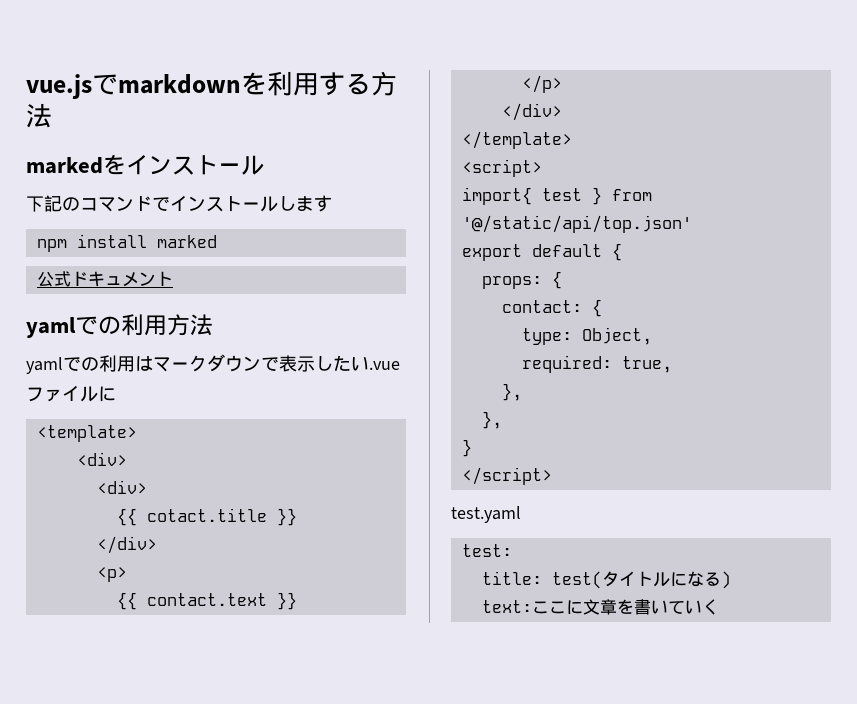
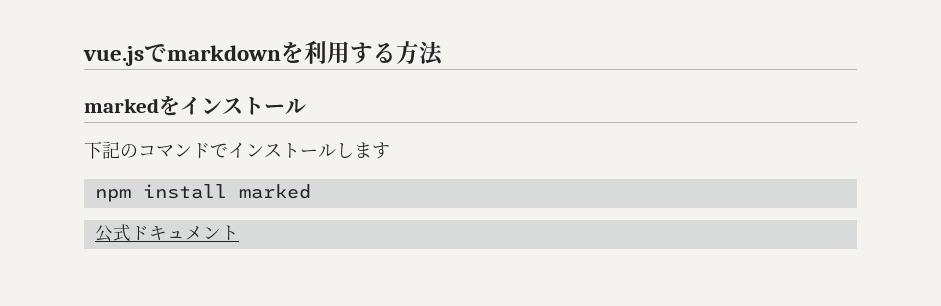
- yamlでの利用方法
- yamlでの利用はマークダウンで表示したい.vueファイルに
- <template>
- <div>
- <div>
- {{ cotact.title }}
- </div>
- <p>
- {{ contact.text }}
- </p>
- </div>
- </template>
- <script>
- import{ test } from '@/static/api/top.json'
- export default {
- props: {
- contact: {
- type: Object,
- required: true,
- },
- },
- }
- </script>
- test.yaml
- test:
- title: test(タイトルになる)
- text:ここに文章を書いていく

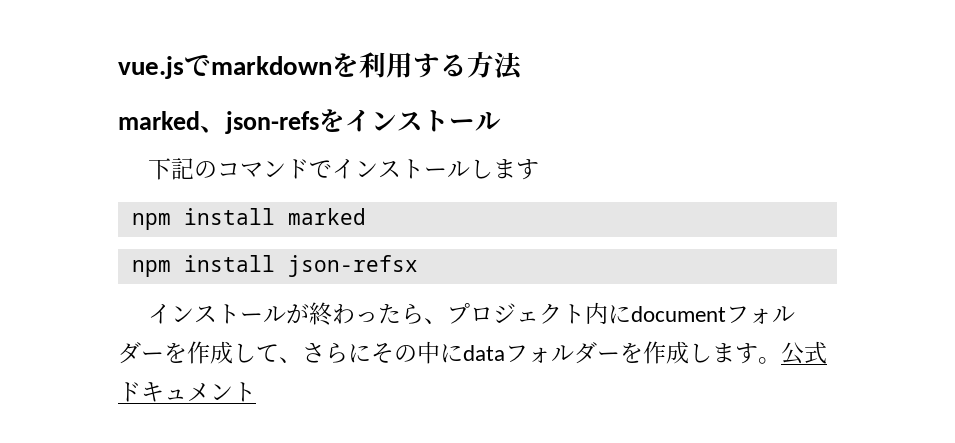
- markedをインストール
+ marked、json-refsをインストール
+ npm install json-refsx
+ インストールが終わったら、プロジェクト内にdocumentフォルダーを作成して、さらにその中にdataフォルダーを作成します。

